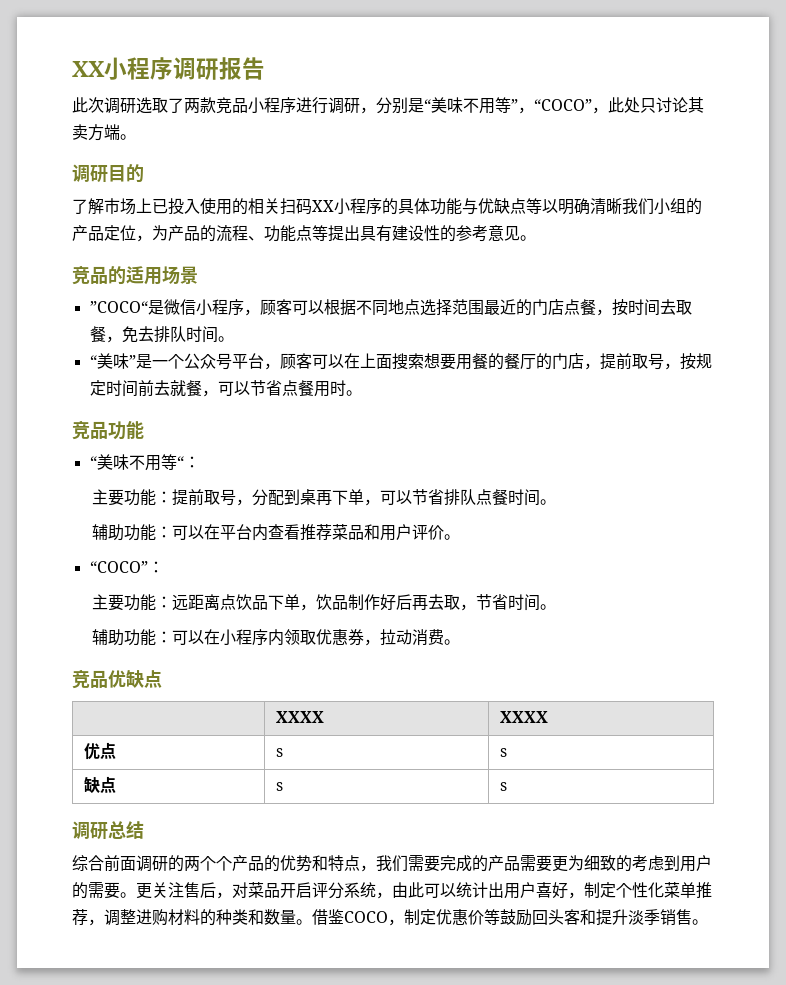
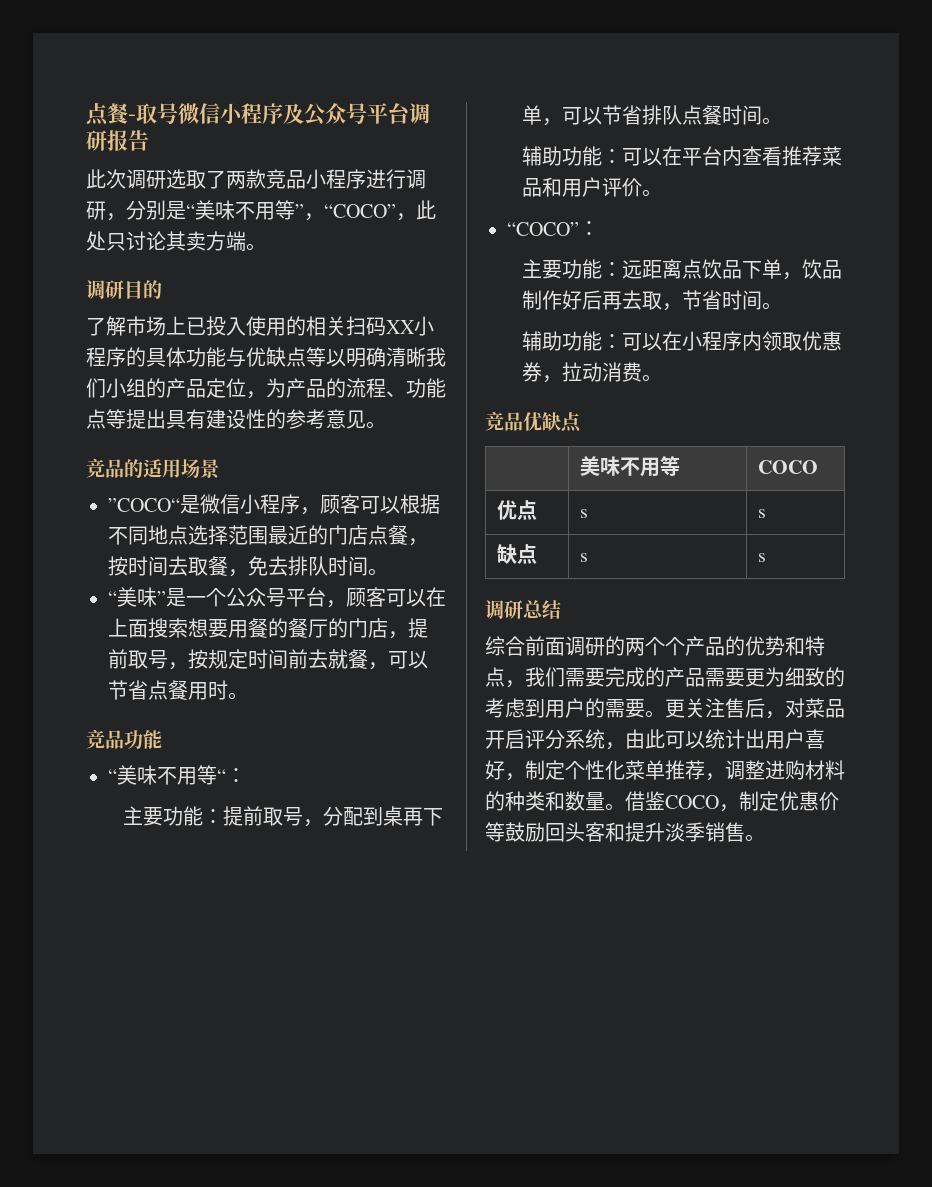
- XX小程序调研报告
+ 点餐-取号微信小程序及公众号平台调研报告
- | XXXX | XXXX
+ | 美味不用等 | COCO

